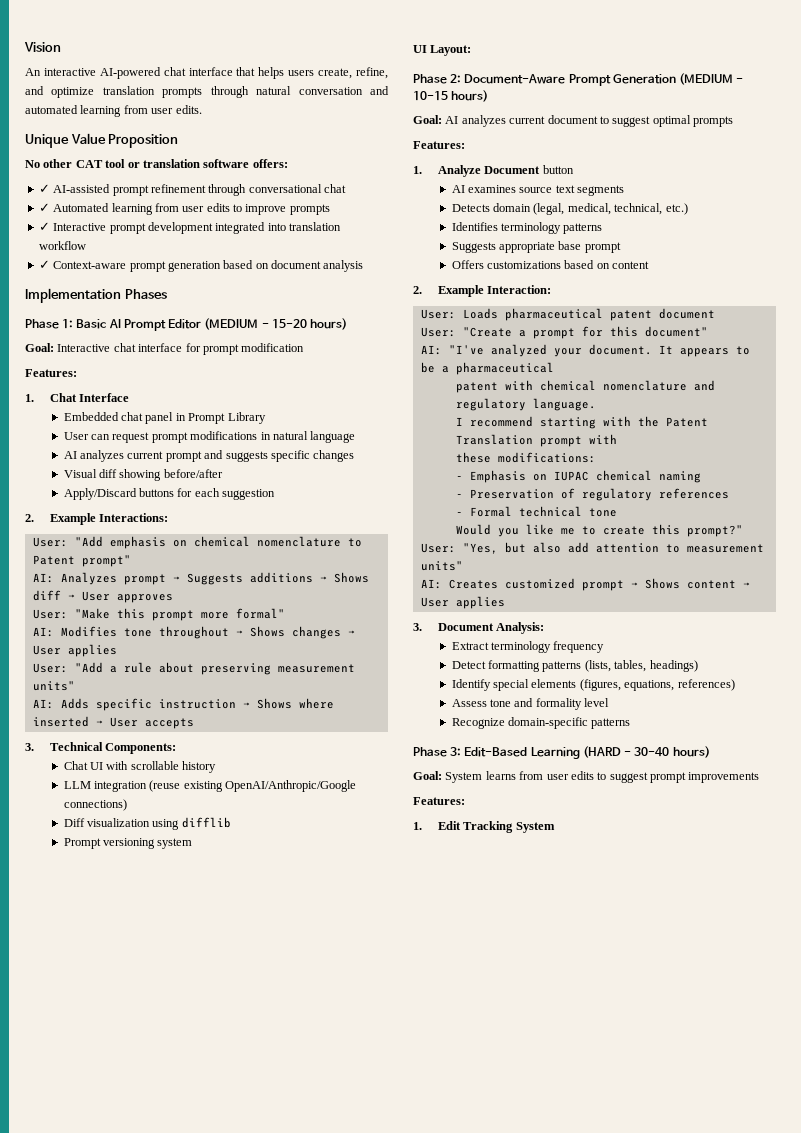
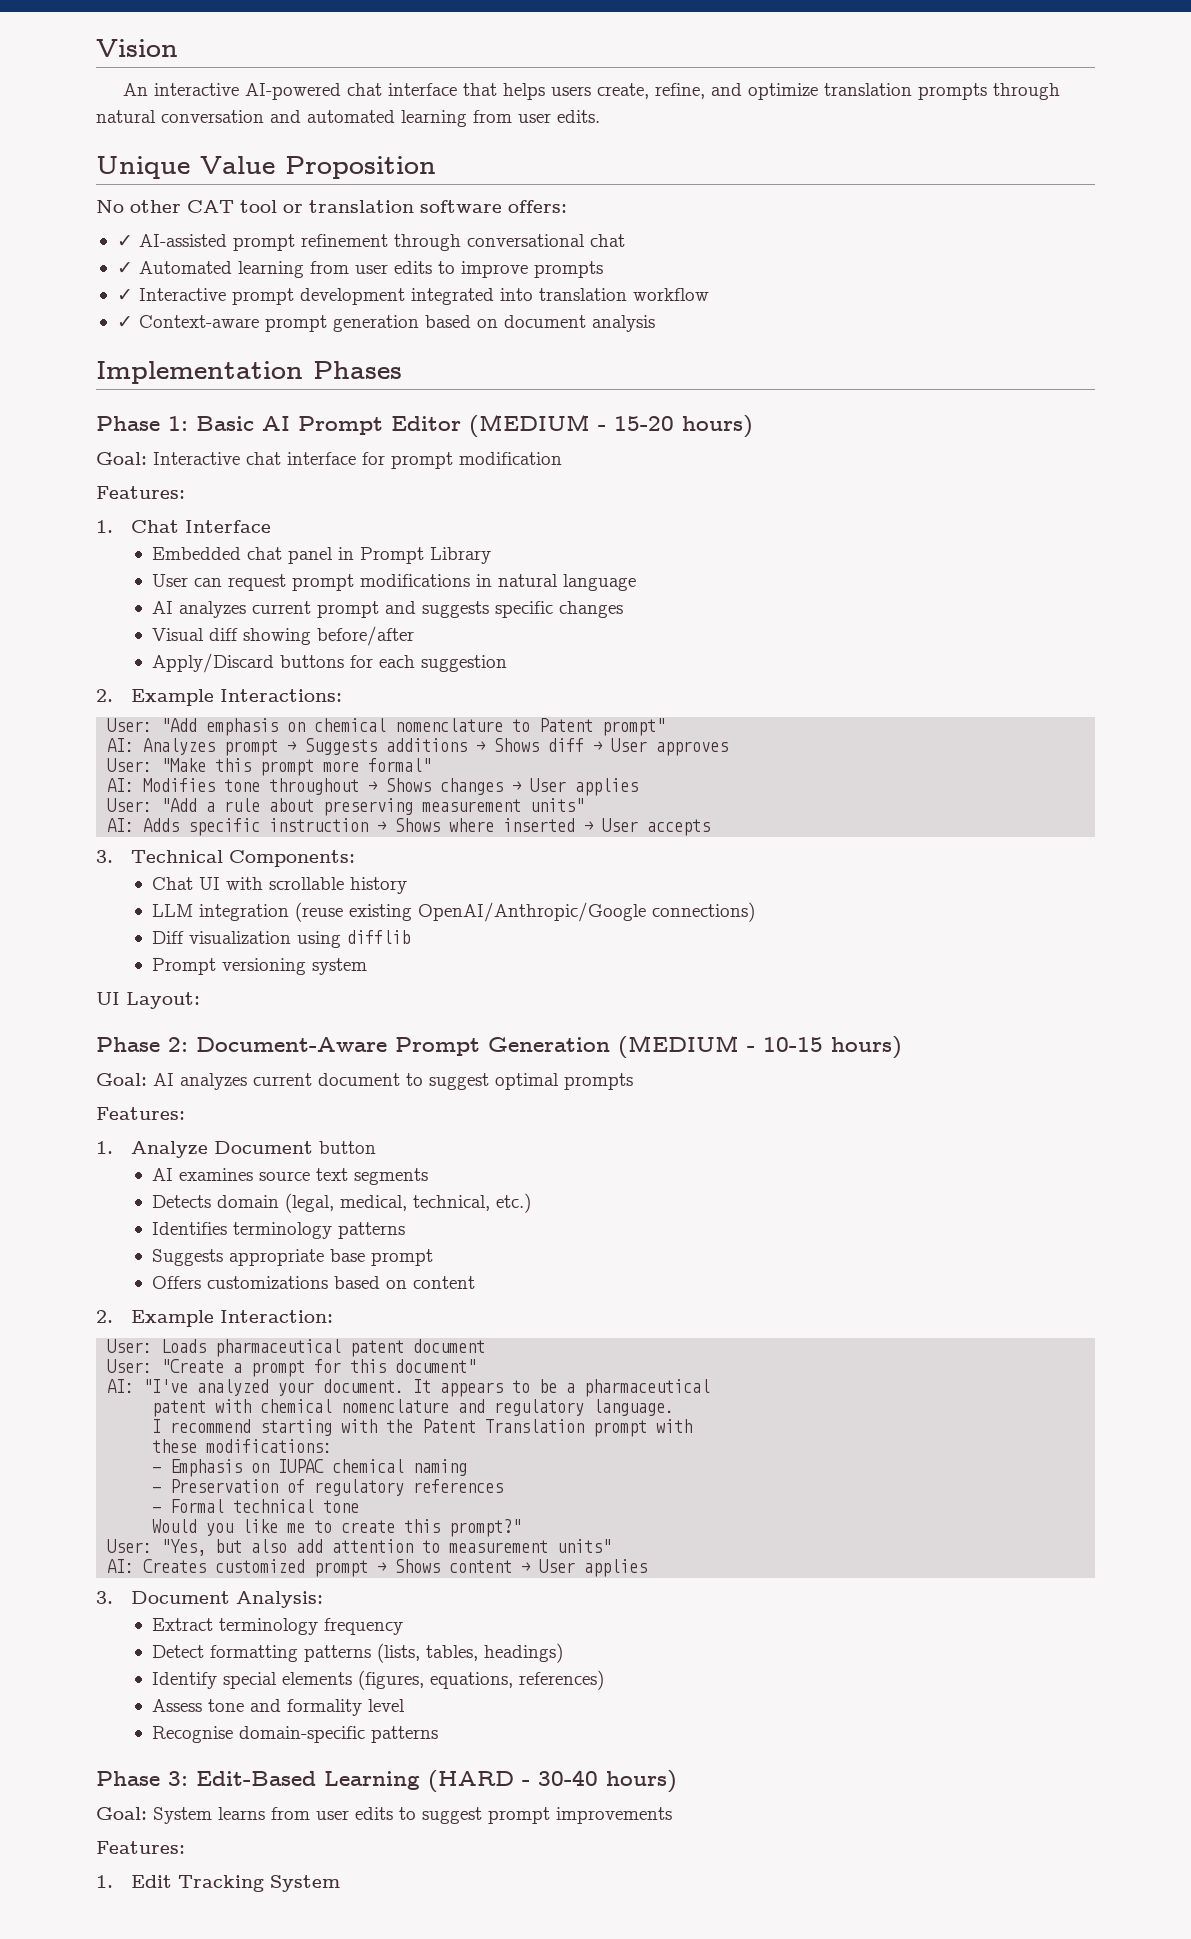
- Recognize domain-specific patterns
+ Recognise domain-specific patterns

